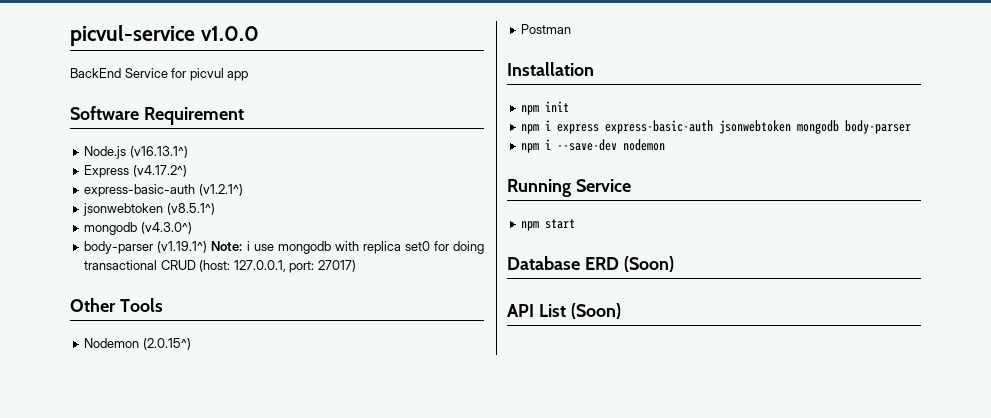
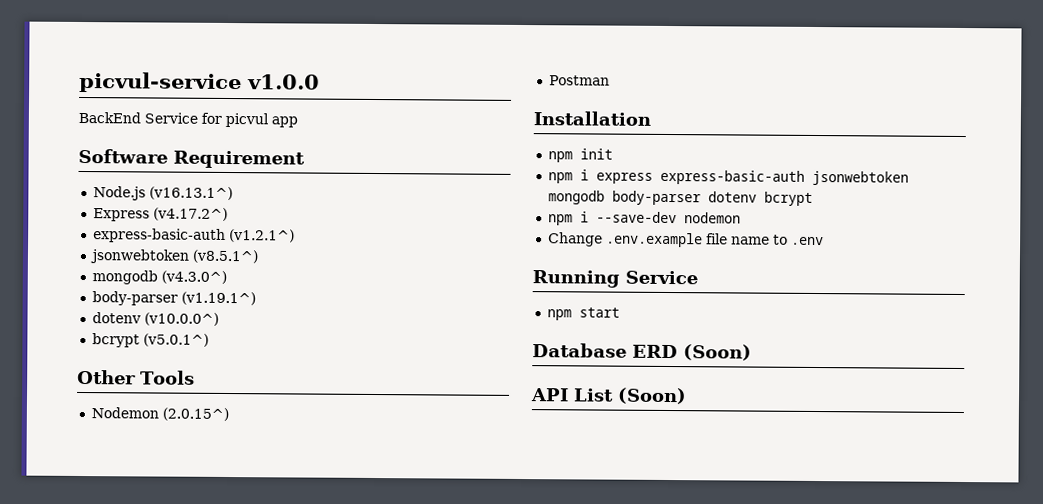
- body-parser (v1.19.1^) Note: i use mongodb with replica set0 for doing transactional CRUD (host: 127.0.0.1, port: 27017)
+ body-parser (v1.19.1^)
+ dotenv (v10.0.0^)
+ bcrypt (v5.0.1^)
- npm i express express-basic-auth jsonwebtoken mongodb body-parser
+ npm i express express-basic-auth jsonwebtoken mongodb body-parser dotenv bcrypt
+ Change .env.example file name to .env

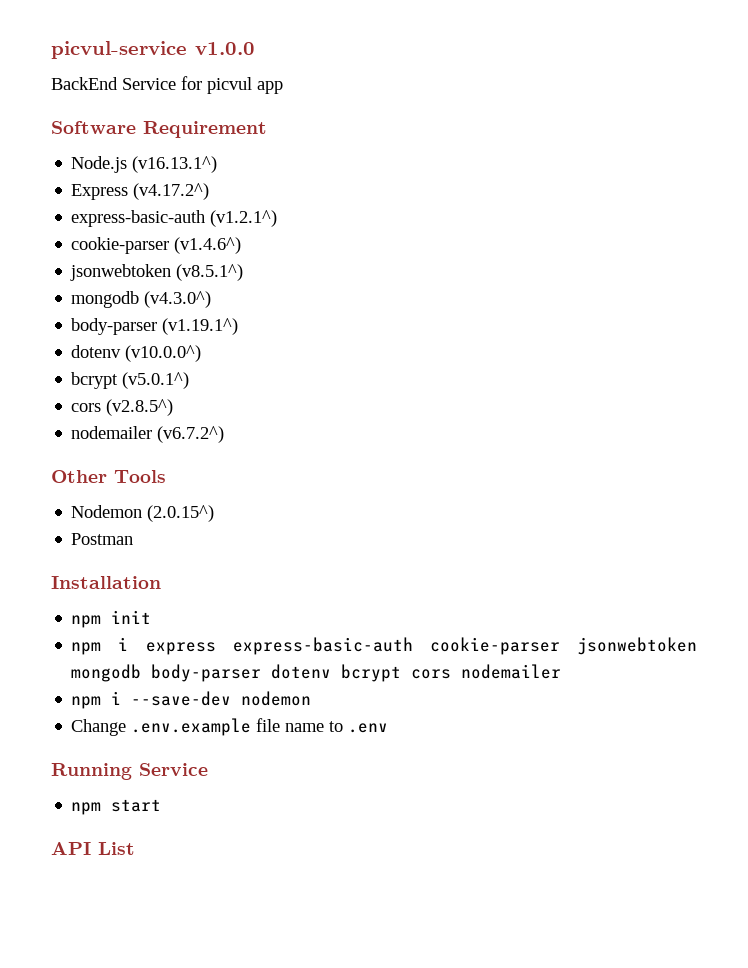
+ cookie-parser (v1.4.6^)
+ cors (v2.8.5^)
+ nodemailer (v6.7.2^)
- npm i express express-basic-auth jsonwebtoken mongodb body-parser dotenv bcrypt
+ npm i express express-basic-auth cookie-parser jsonwebtoken mongodb body-parser dotenv bcrypt cors nodemailer
- Database ERD (Soon)
- API List (Soon)
+ API List

